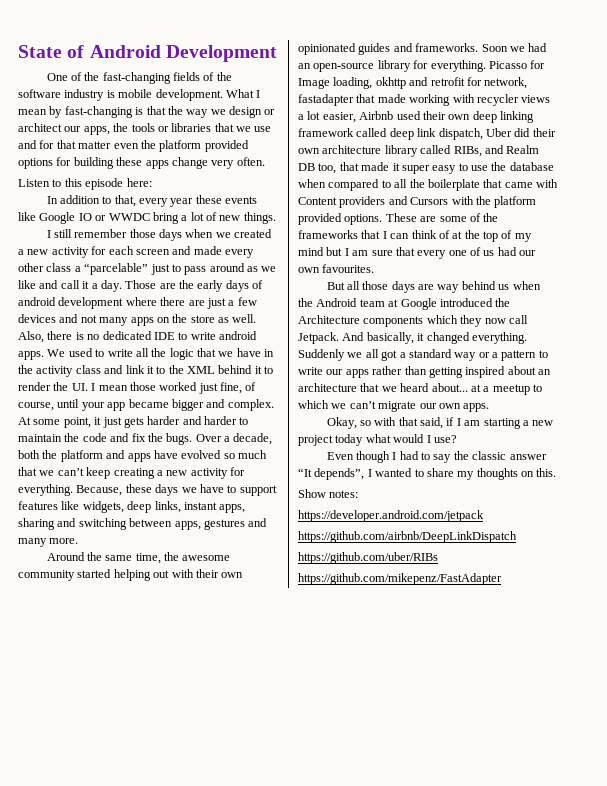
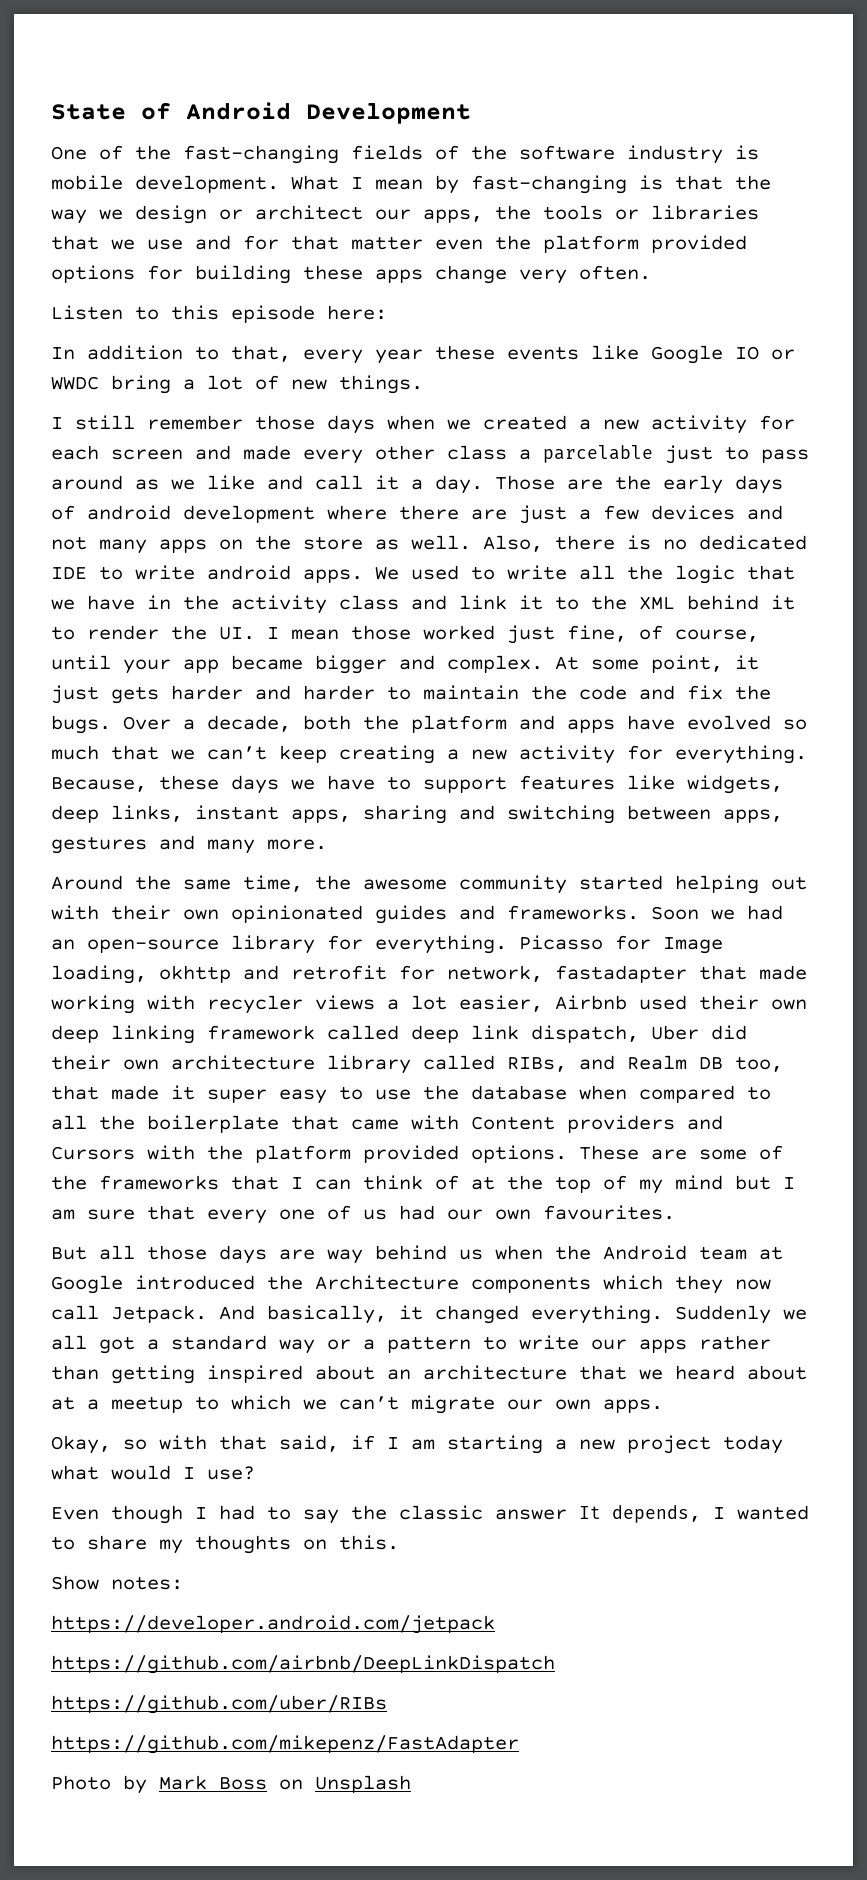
- I still remember those days when we created a new activity for each screen and made every other class a “parcelable” just to pass around as we like and call it a day.
+ I still remember those days when we created a new activity for each screen and made every other class a parcelable just to pass around as we like and call it a day.
- Suddenly we all got a standard way or a pattern to write our apps rather than getting inspired about an architecture that we heard about... at a meetup to which we can’t migrate our own apps.
+ Suddenly we all got a standard way or a pattern to write our apps rather than getting inspired about an architecture that we heard about at a meetup to which we can’t migrate our own apps.
- Even though I had to say the classic answer “It depends”, I wanted to share my thoughts on this.
+ Even though I had to say the classic answer It depends, I wanted to share my thoughts on this.
+ Photo by Mark Boss on Unsplash

